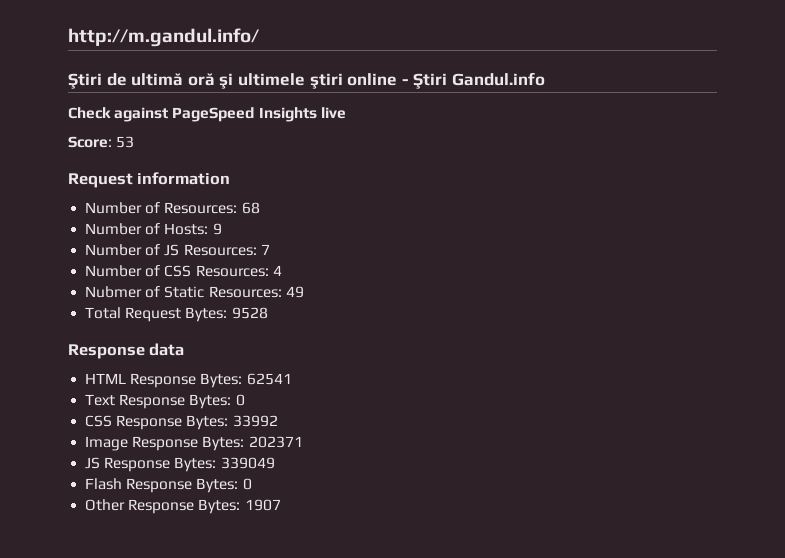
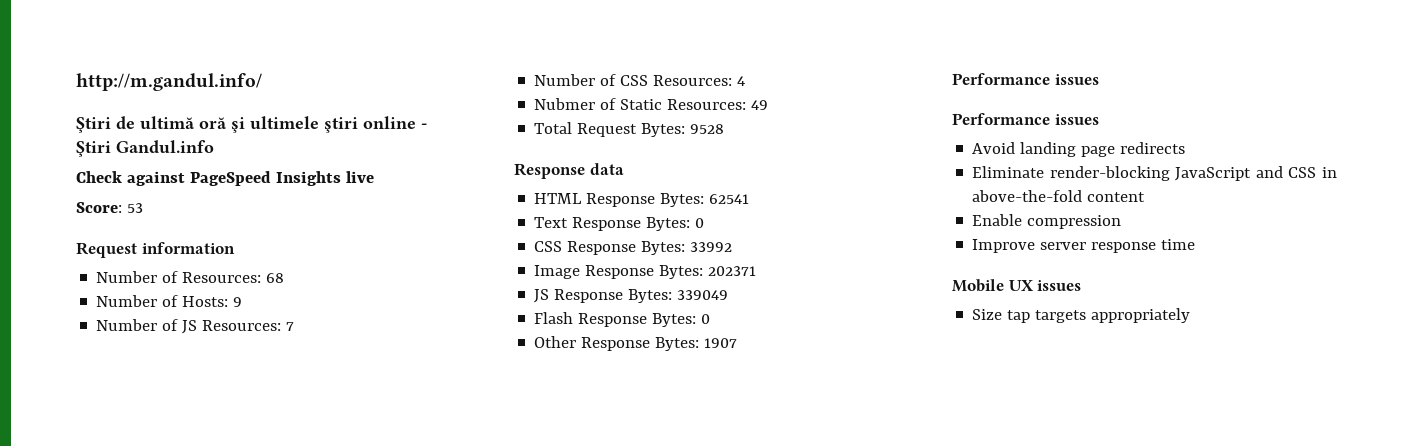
  Other Response Bytes: 1907
+ Performance issues
+ Performance issues
+ Avoid landing page redirects
+ Eliminate render-blocking JavaScript and CSS in above-the-fold content
+ Enable compression
+ Improve server response time
+ Mobile UX issues
+ Size tap targets appropriately

